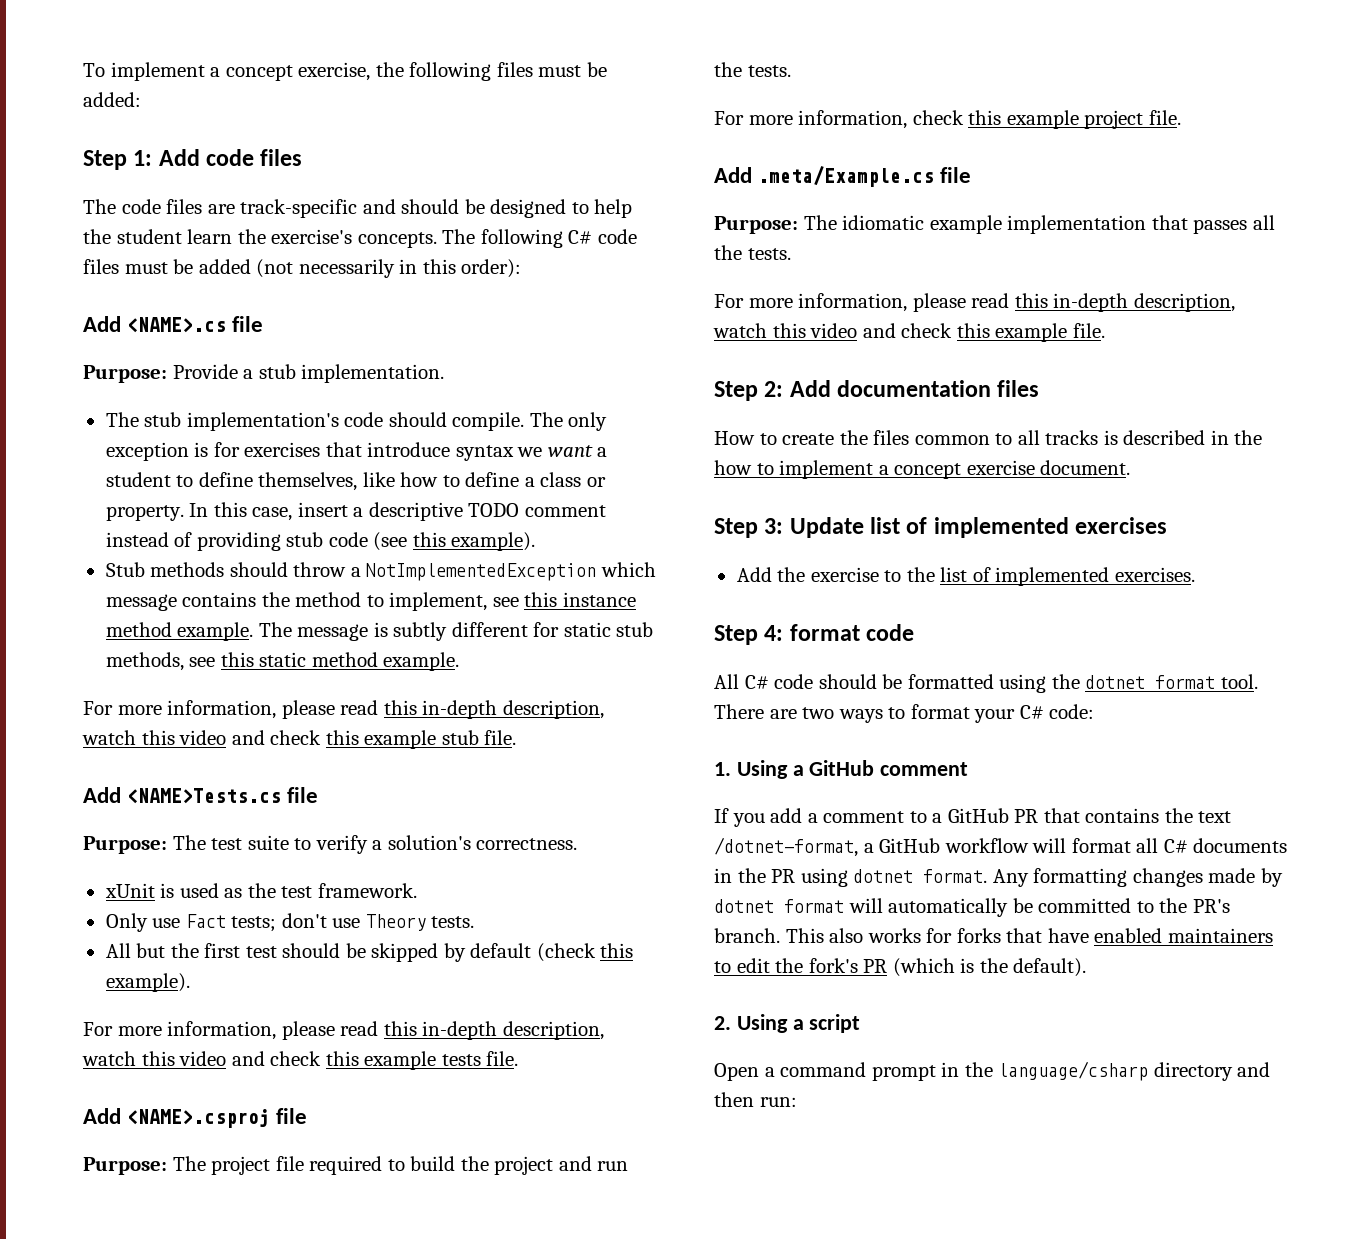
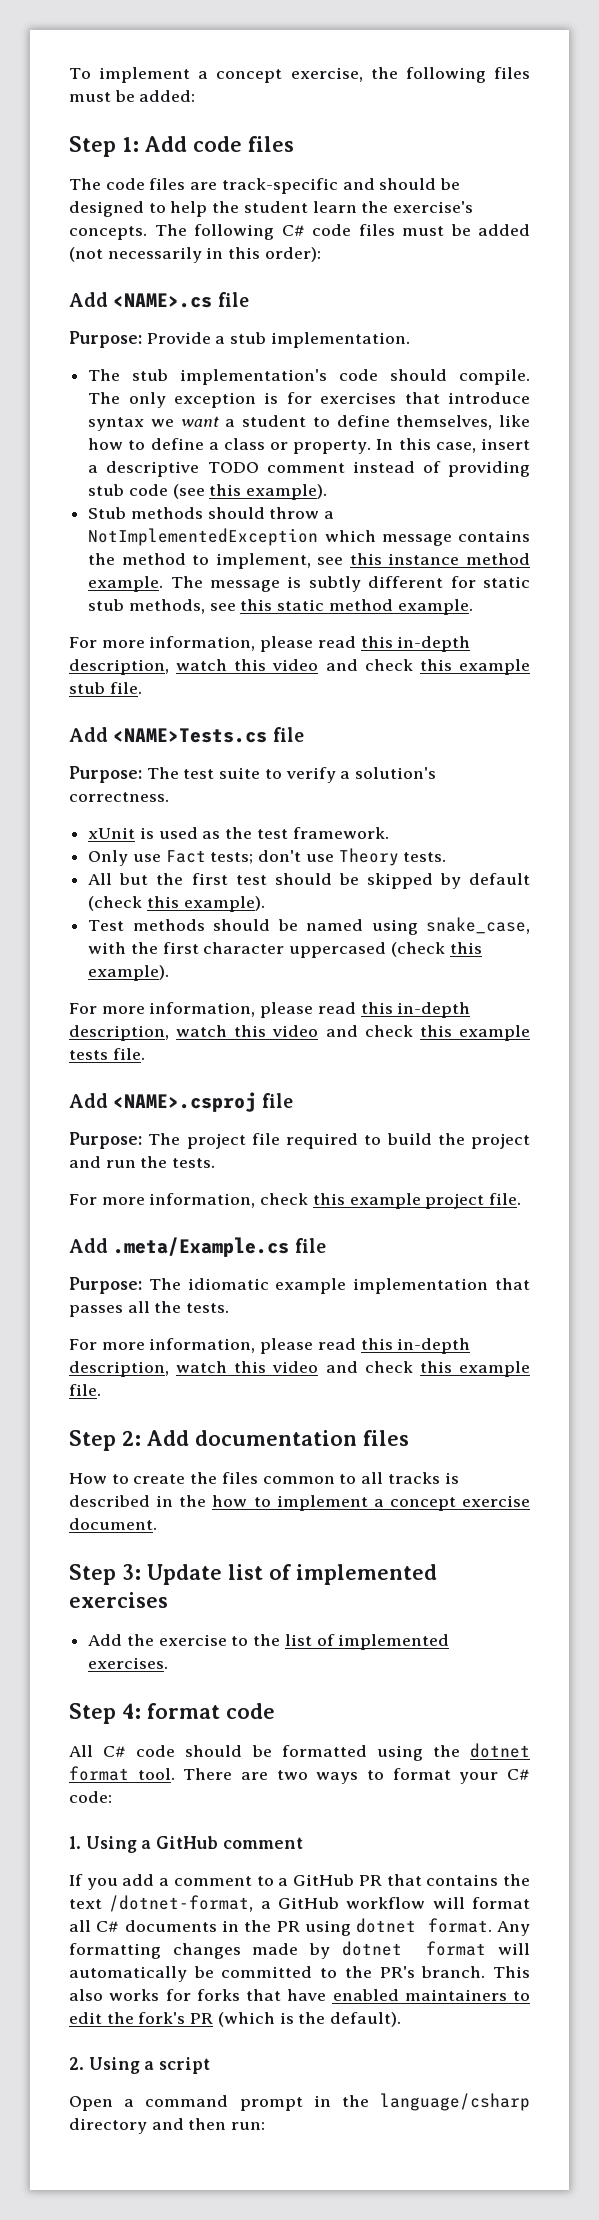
+ Test methods should be named using snake_case, with the first character uppercased (check this example).

